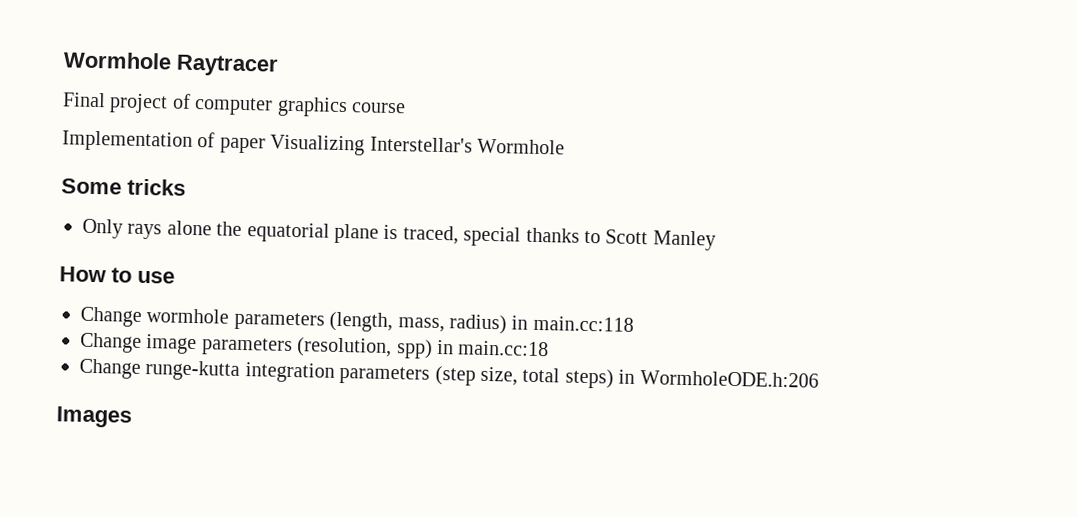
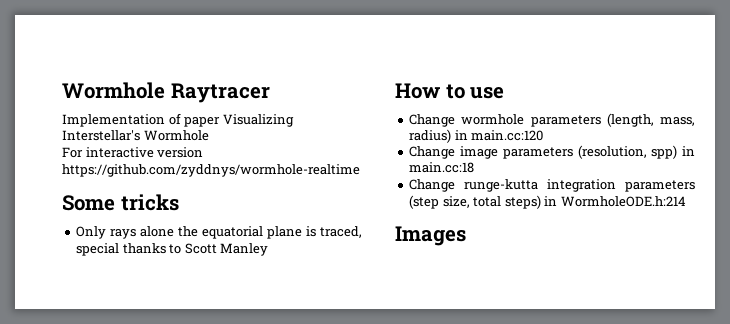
- Final project of computer graphics course
+ For interactive version https://github.com/zyddnys/wormhole-realtime
- Change wormhole parameters (length, mass, radius) in main.cc:118
+ Change wormhole parameters (length, mass, radius) in main.cc:120
- Change runge-kutta integration parameters (step size, total steps) in WormholeODE.h:206
+ Change runge-kutta integration parameters (step size, total steps) in WormholeODE.h:214

